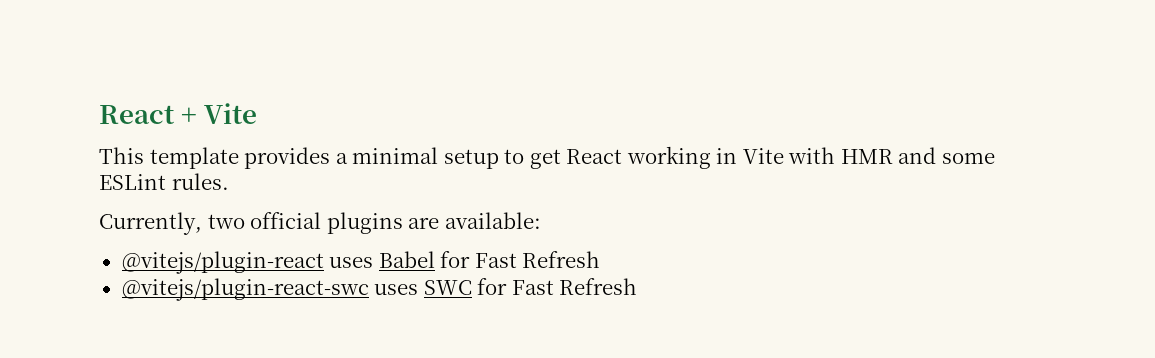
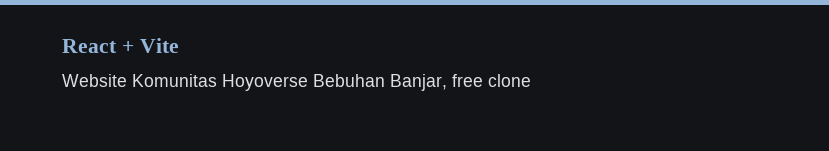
- This template provides a minimal setup to get React working in Vite with HMR and some ESLint rules.
- Currently, two official plugins are available:
- @vitejs/plugin-react uses Babel for Fast Refresh
- @vitejs/plugin-react-swc uses SWC for Fast Refresh
+ Website Komunitas Hoyoverse Bebuhan Banjar, free clone

